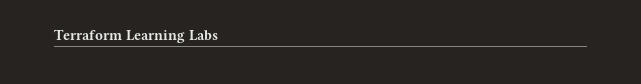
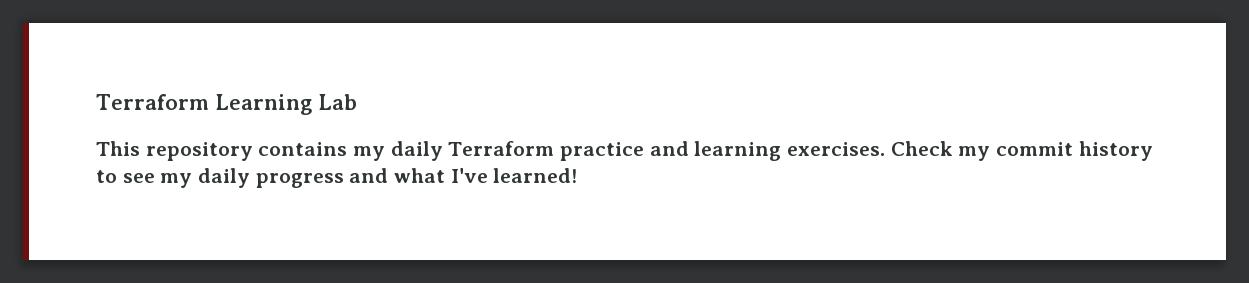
- Terraform Learning Labs
+ Terraform Learning Lab
+ This repository contains my daily Terraform practice and learning exercises. Check my commit history to see my daily progress and what I've learned!

